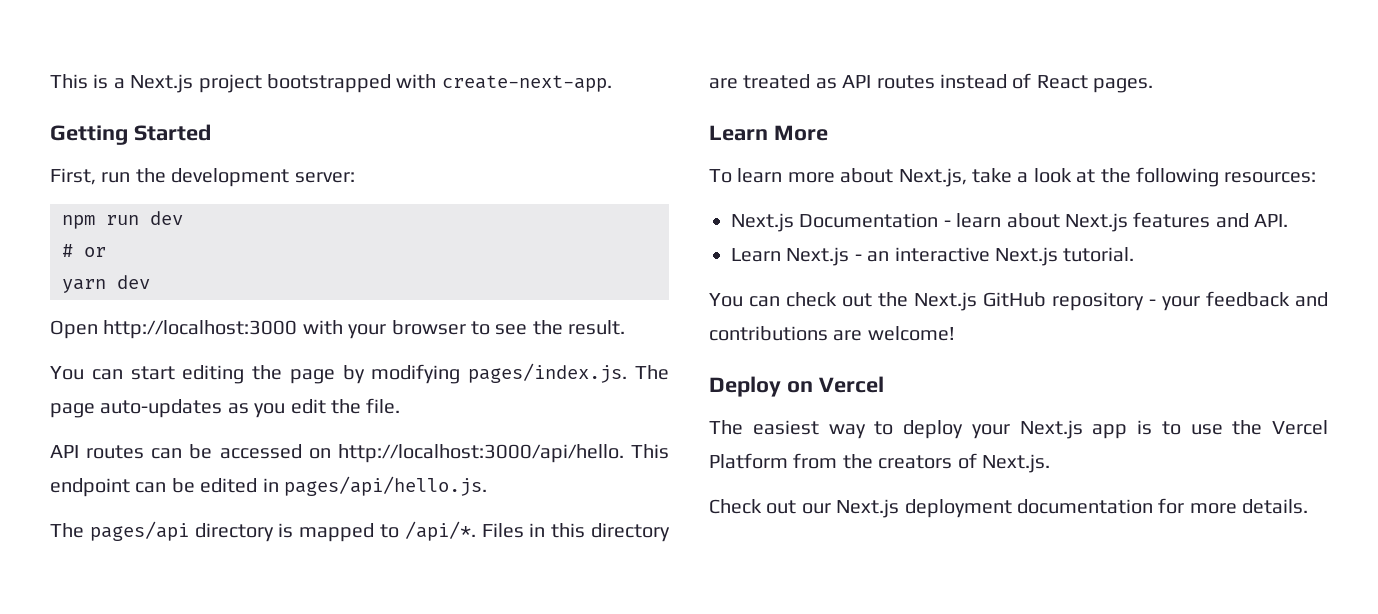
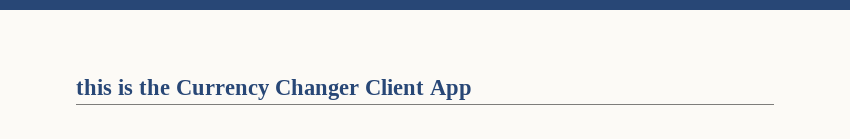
- This is a Next.js project bootstrapped with create-next-app.
- Getting Started
- First, run the development server:
- npm run dev
- # or
- yarn dev
- Open http://localhost:3000 with your browser to see the result.
- You can start editing the page by modifying pages/index.js. The page auto-updates as you edit the file.
- API routes can be accessed on http://localhost:3000/api/hello. This endpoint can be edited in pages/api/hello.js.
- The pages/api directory is mapped to /api/*. Files in this directory are treated as API routes instead of React pages.
- Learn More
- To learn more about Next.js, take a look at the following resources:
- Next.js Documentation - learn about Next.js features and API.
- Learn Next.js - an interactive Next.js tutorial.
- You can check out the Next.js GitHub repository - your feedback and contributions are welcome!
- Deploy on Vercel
- The easiest way to deploy your Next.js app is to use the Vercel Platform from the creators of Next.js.
- Check out our Next.js deployment documentation for more details.
+ this is the Currency Changer Client App

